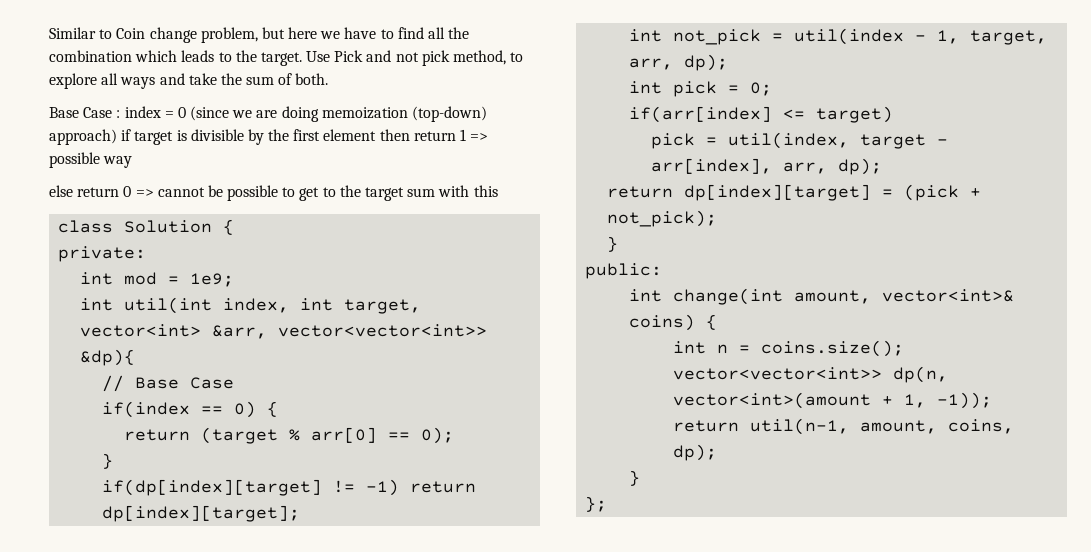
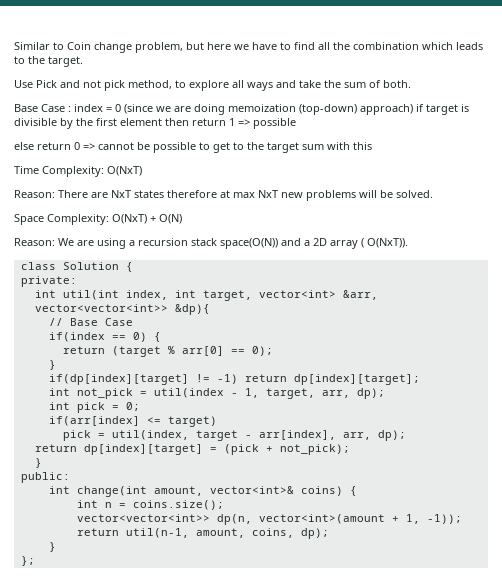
- Similar to Coin change problem, but here we have to find all the combination which leads to the target. Use Pick and not pick method, to explore all ways and take the sum of both.
+ Similar to Coin change problem, but here we have to find all the combination which leads to the target.
+ Use Pick and not pick method, to explore all ways and take the sum of both.
- Base Case : index = 0 (since we are doing memoization (top-down) approach) if target is divisible by the first element then return 1 => possible way
+ Base Case : index = 0 (since we are doing memoization (top-down) approach) if target is divisible by the first element then return 1 => possible
+ Time Complexity: O(NxT)
+ Reason: There are NxT states therefore at max NxT new problems will be solved.
+ Space Complexity: O(NxT) + O(N)
+ Reason: We are using a recursion stack space(O(N)) and a 2D array ( O(NxT)).
- int mod = 1e9;

